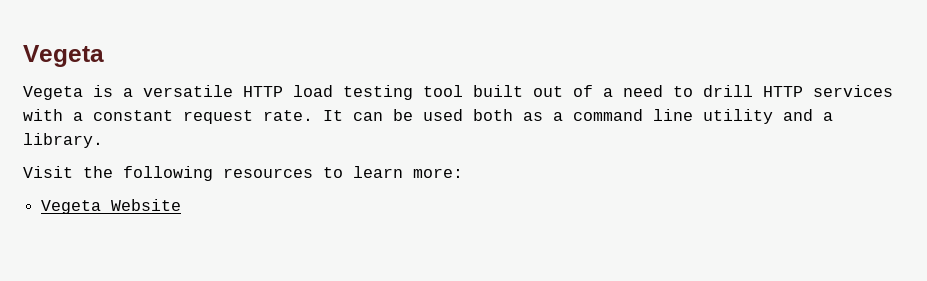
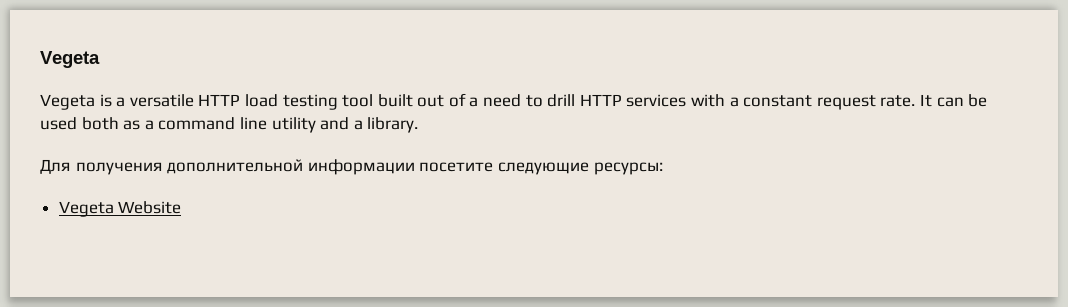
- Visit the following resources to learn more:
+ Для получения дополнительной информации посетите следующие ресурсы:

